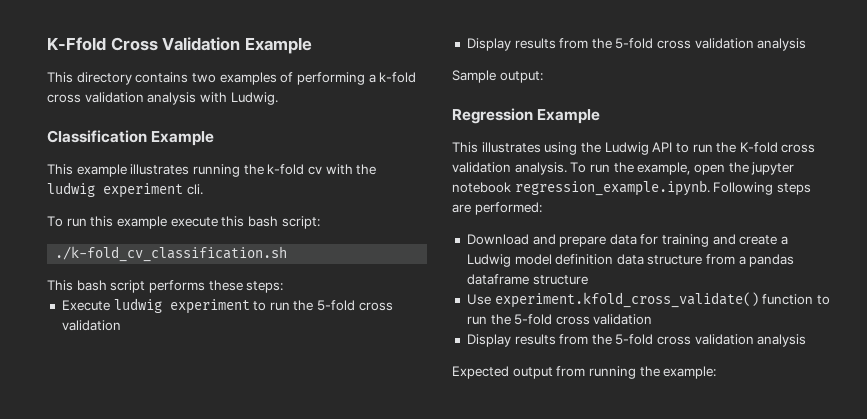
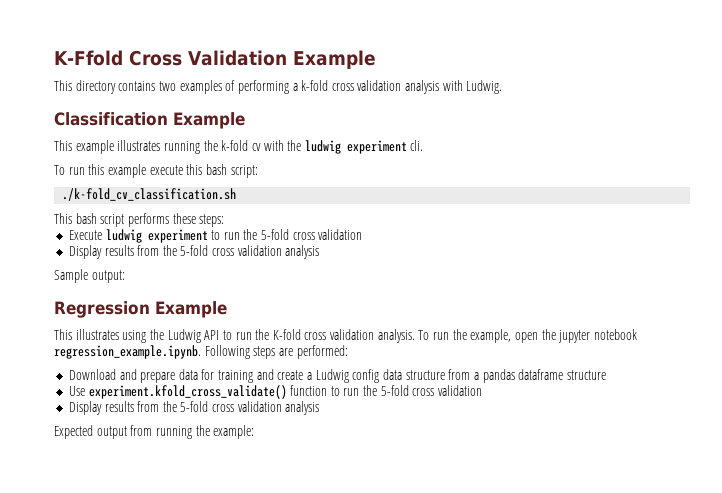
- Download and prepare data for training and create a Ludwig model definition data structure from a pandas dataframe structure
+ Download and prepare data for training and create a Ludwig config data structure from a pandas dataframe structure

